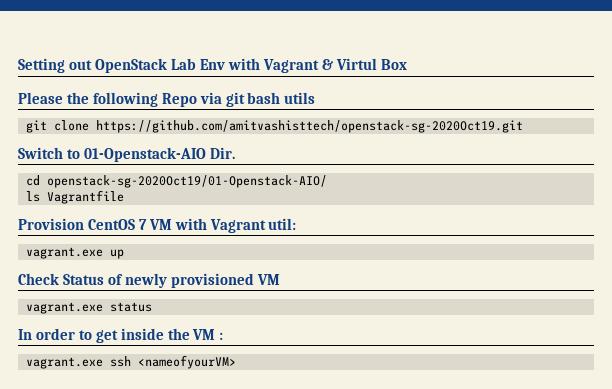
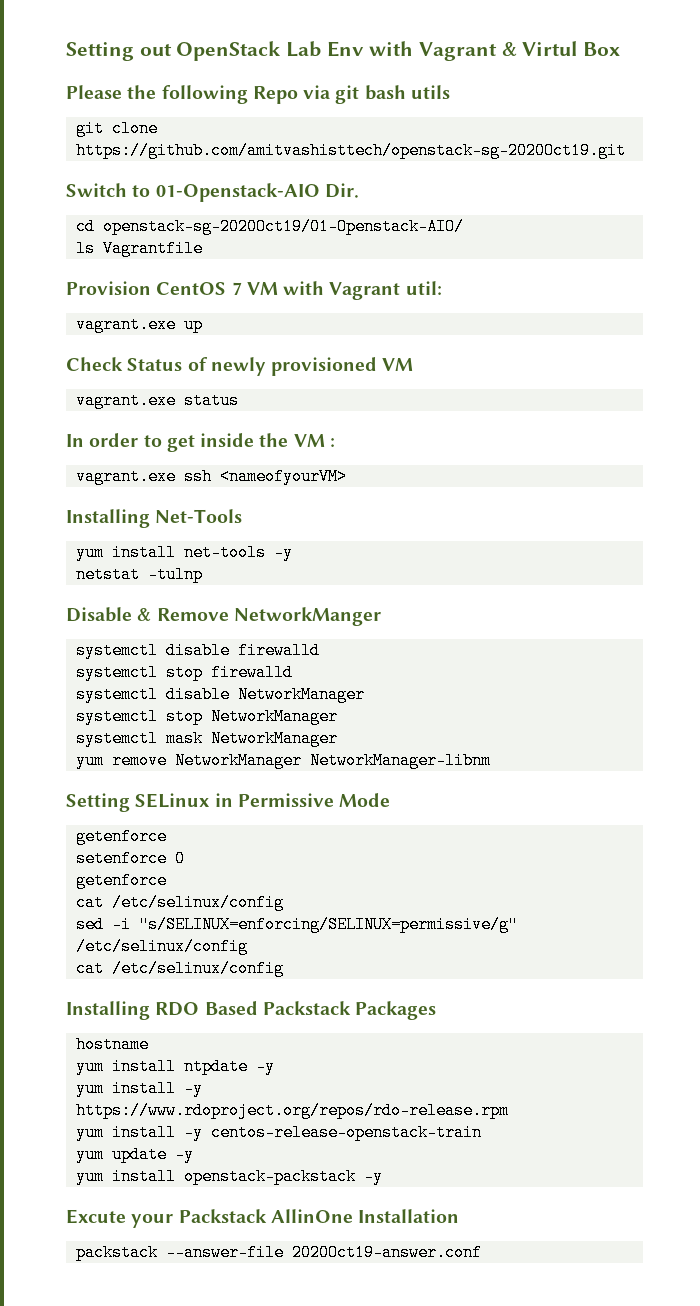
+ Installing Net-Tools
+ yum install net-tools -y
+ netstat -tulnp
+ Disable & Remove NetworkManger
+ systemctl disable firewalld
+ systemctl stop firewalld
+ systemctl disable NetworkManager
+ systemctl stop NetworkManager
+ systemctl mask NetworkManager
+ yum remove NetworkManager NetworkManager-libnm
+ Setting SELinux in Permissive Mode
+ getenforce
+ setenforce 0
+ getenforce
+ cat /etc/selinux/config
+ sed -i "s/SELINUX=enforcing/SELINUX=permissive/g" /etc/selinux/config
+ cat /etc/selinux/config
+ Installing RDO Based Packstack Packages
+ hostname
+ yum install ntpdate -y
+ yum install -y https://www.rdoproject.org/repos/rdo-release.rpm
+ yum install -y centos-release-openstack-train
+ yum update -y
+ yum install openstack-packstack -y
+ Excute your Packstack AllinOne Installation
+ packstack --answer-file 2020Oct19-answer.conf

